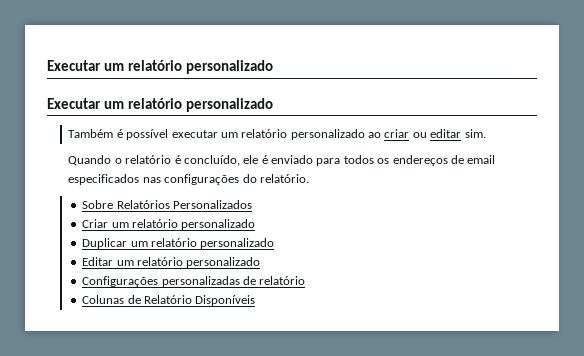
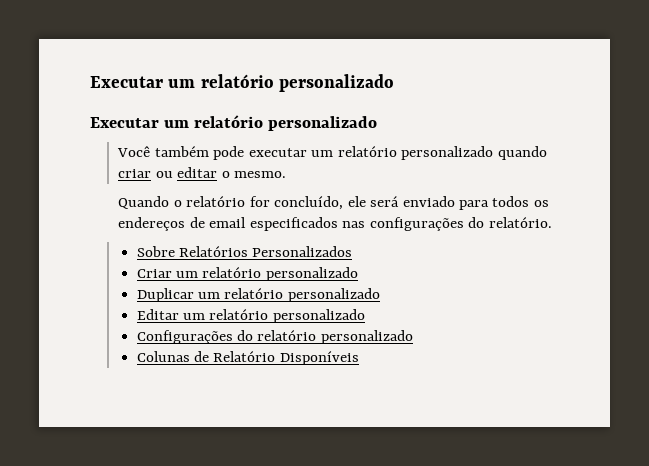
- Também é possível executar um relatório personalizado ao criar ou editar sim.
+ Você também pode executar um relatório personalizado quando criar ou editar o mesmo.
- Quando o relatório é concluído, ele é enviado para todos os endereços de email especificados nas configurações do relatório.
+ Quando o relatório for concluído, ele será enviado para todos os endereços de email especificados nas configurações do relatório.
- Configurações personalizadas de relatório
+ Configurações do relatório personalizado

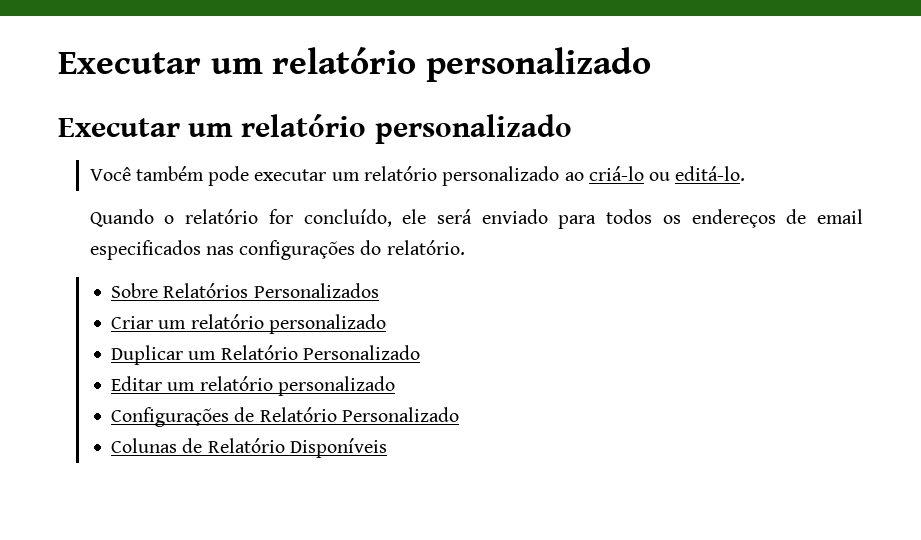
- Você também pode executar um relatório personalizado quando criar ou editar o mesmo.
+ Você também pode executar um relatório personalizado ao criá-lo ou editá-lo.
- Duplicar um relatório personalizado
+ Duplicar um Relatório Personalizado
- Configurações do relatório personalizado
+ Configurações de Relatório Personalizado

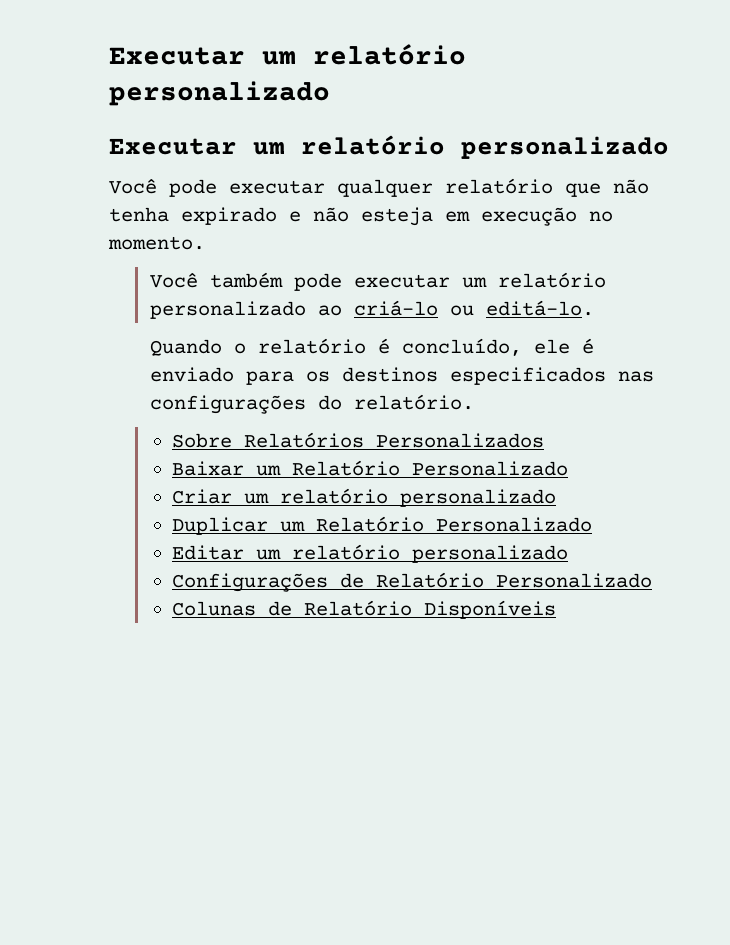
+ Você pode executar qualquer relatório que não tenha expirado e não esteja em execução no momento.
- Quando o relatório for concluído, ele será enviado para todos os endereços de email especificados nas configurações do relatório.
+ Quando o relatório é concluído, ele é enviado para os destinos especificados nas configurações do relatório.
+ Baixar um Relatório Personalizado

